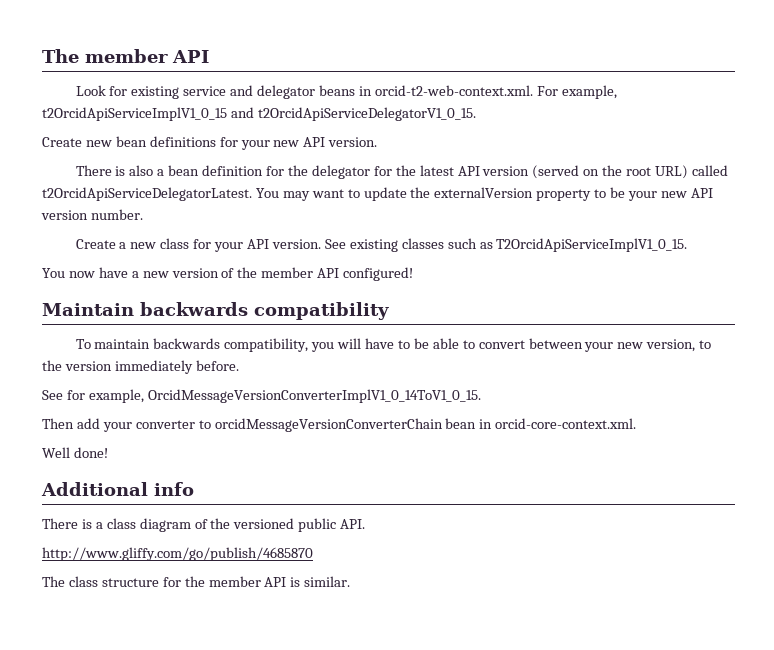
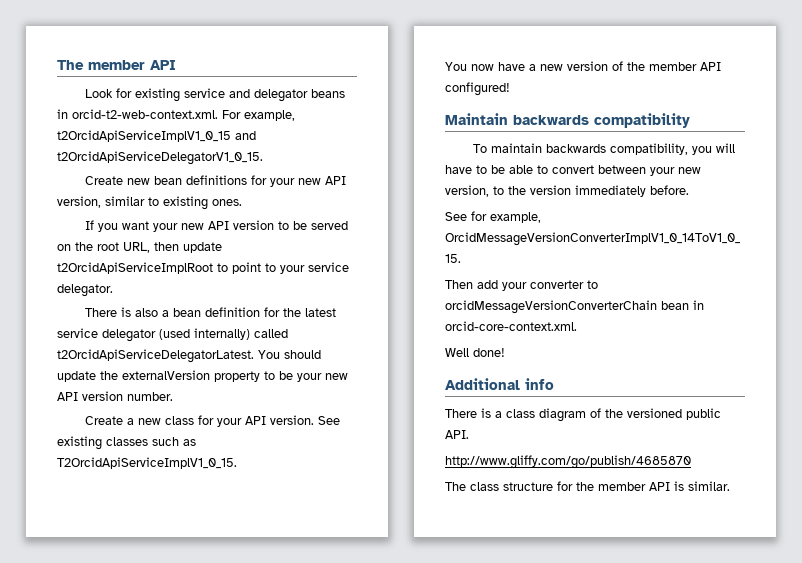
- Create new bean definitions for your new API version.
+ Create new bean definitions for your new API version, similar to existing ones.
+ If you want your new API version to be served on the root URL, then update t2OrcidApiServiceImplRoot to point to your service delegator.
- There is also a bean definition for the delegator for the latest API version (served on the root URL) called t2OrcidApiServiceDelegatorLatest. You may want to update the externalVersion property to be your new API version number.
+ There is also a bean definition for the latest service delegator (used internally) called t2OrcidApiServiceDelegatorLatest. You should update the externalVersion property to be your new API version number.

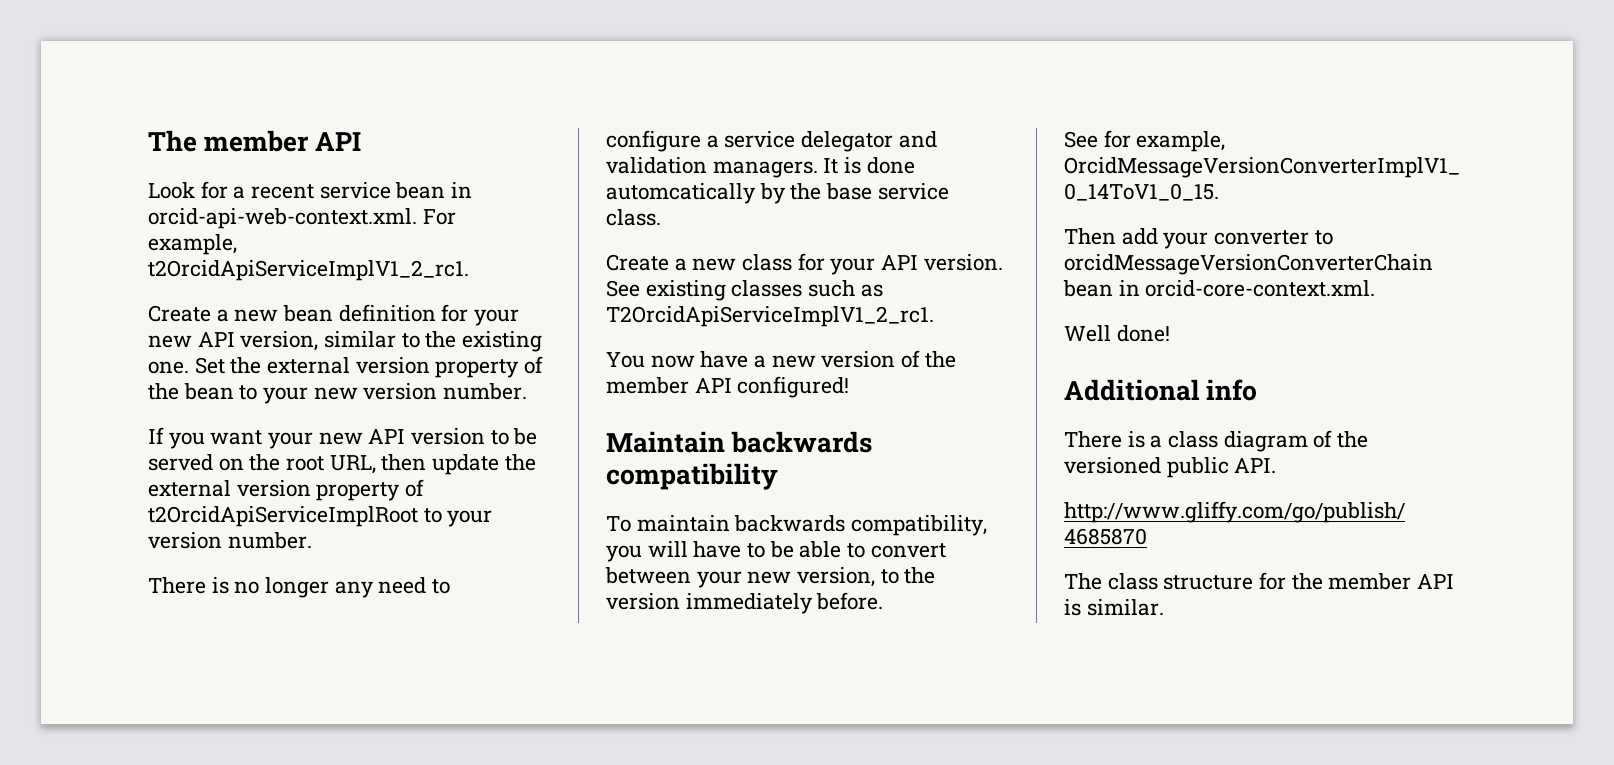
- Look for existing service and delegator beans in orcid-t2-web-context.xml. For example, t2OrcidApiServiceImplV1_0_15 and t2OrcidApiServiceDelegatorV1_0_15.
- Create new bean definitions for your new API version, similar to existing ones.
+ Look for a recent service bean in orcid-api-web-context.xml. For example, t2OrcidApiServiceImplV1_2_rc1.
+ Create a new bean definition for your new API version, similar to the existing one. Set the external version property of the bean to your new version number.
- If you want your new API version to be served on the root URL, then update t2OrcidApiServiceImplRoot to point to your service delegator.
- There is also a bean definition for the latest service delegator (used internally) called t2OrcidApiServiceDelegatorLatest. You should update the externalVersion property to be your new API version number.
+ If you want your new API version to be served on the root URL, then update the external version property of t2OrcidApiServiceImplRoot to your version number.
+ There is no longer any need to configure a service delegator and validation managers. It is done automcatically by the base service class.
- See existing classes such as T2OrcidApiServiceImplV1_0_15.
+ See existing classes such as T2OrcidApiServiceImplV1_2_rc1.

